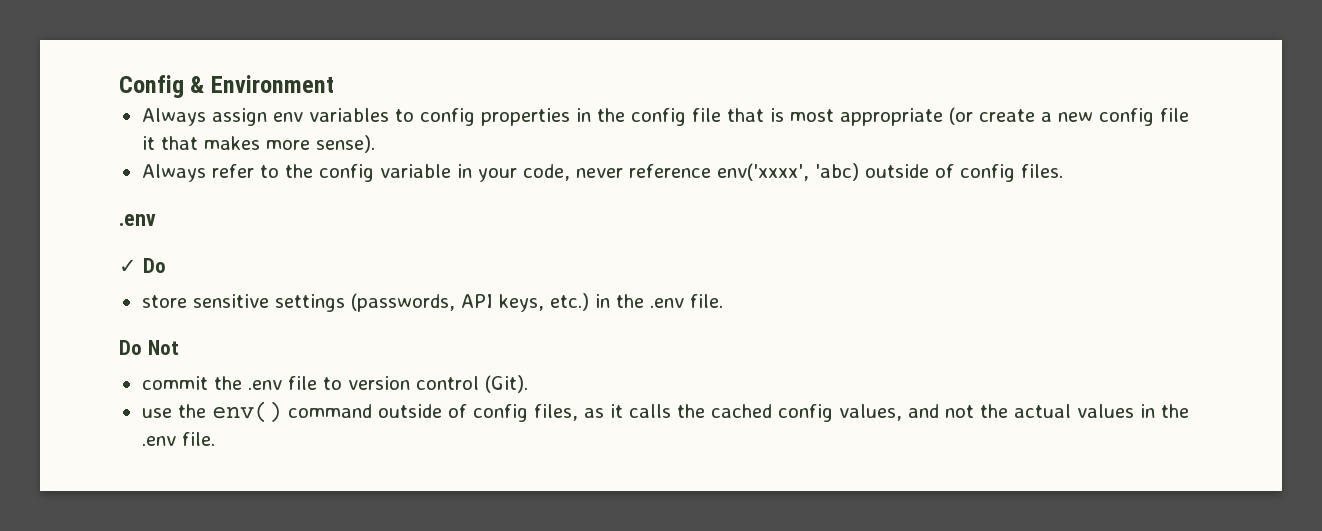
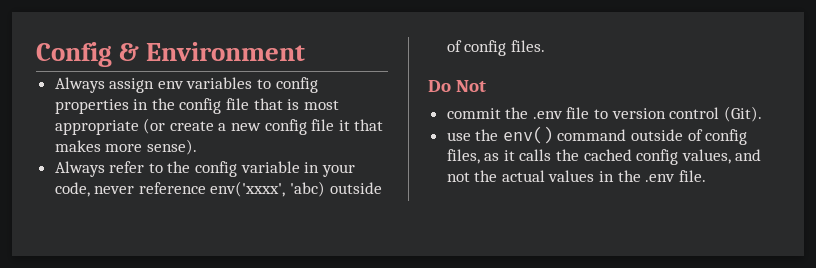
  Always refer to the config variable in your code, never reference env('xxxx', 'abc) outside of config files.
- .env
- ✓ Do
- store sensitive settings (passwords, API keys, etc.) in the .env file.

